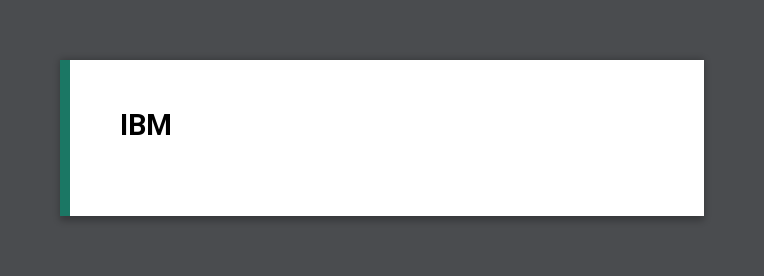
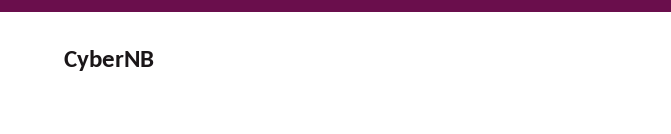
- IBM
+ CyberNB

